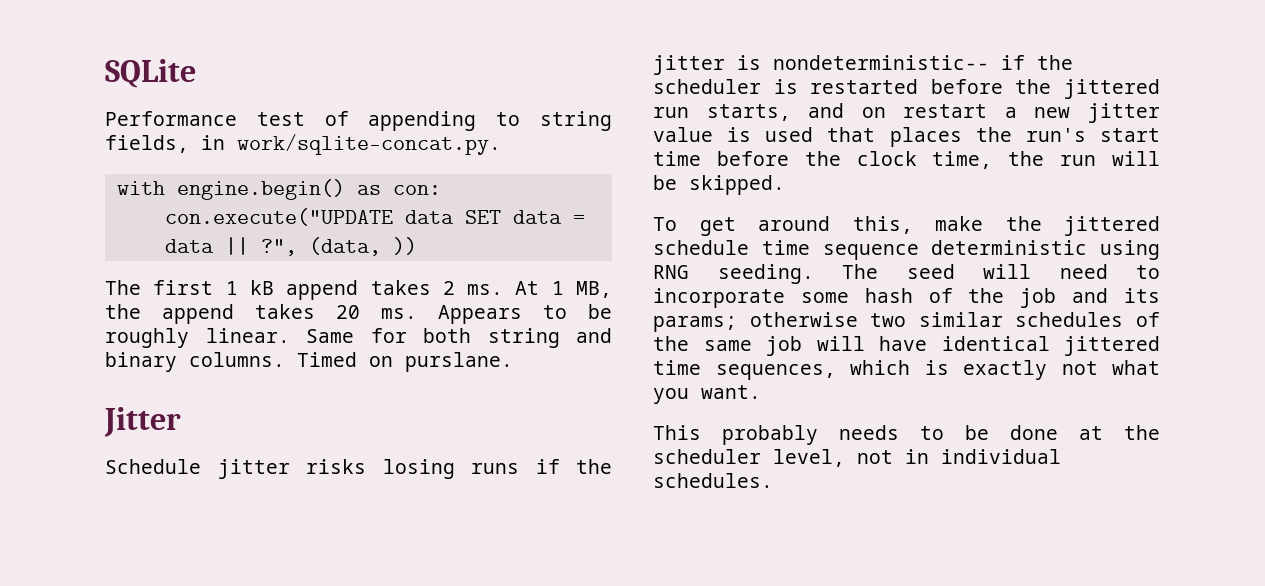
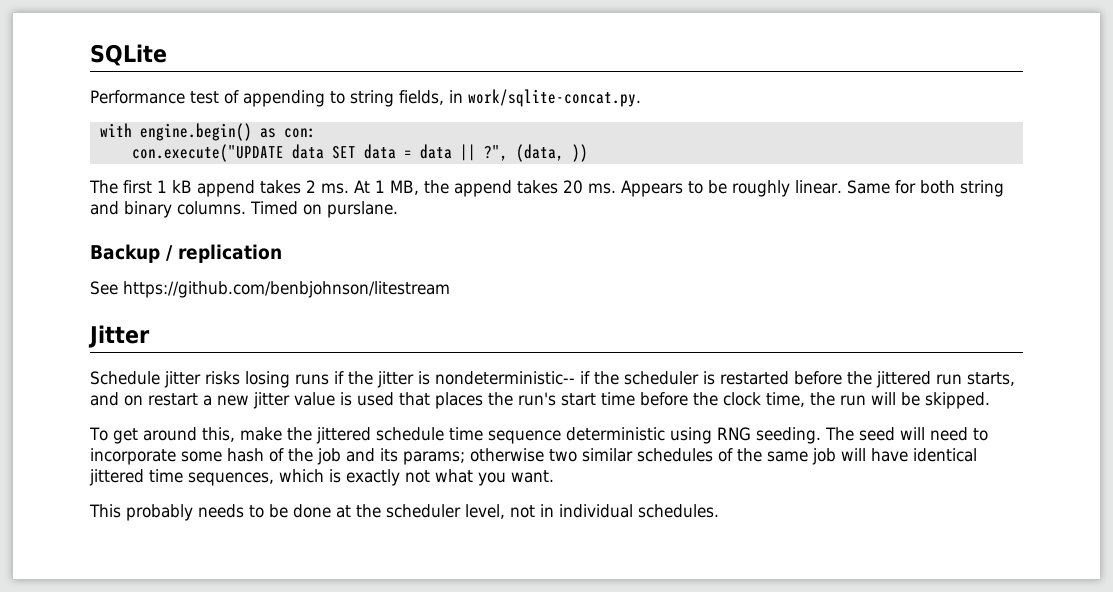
+ Backup / replication
+ See https://github.com/benbjohnson/litestream

